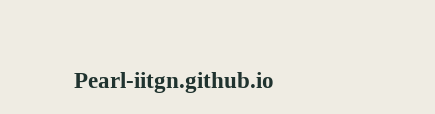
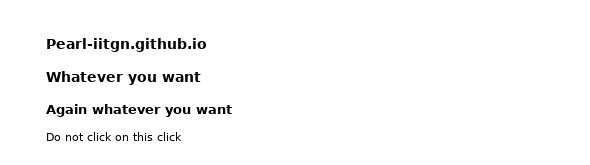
+ Whatever you want
+ Again whatever you want
+ Do not click on this click

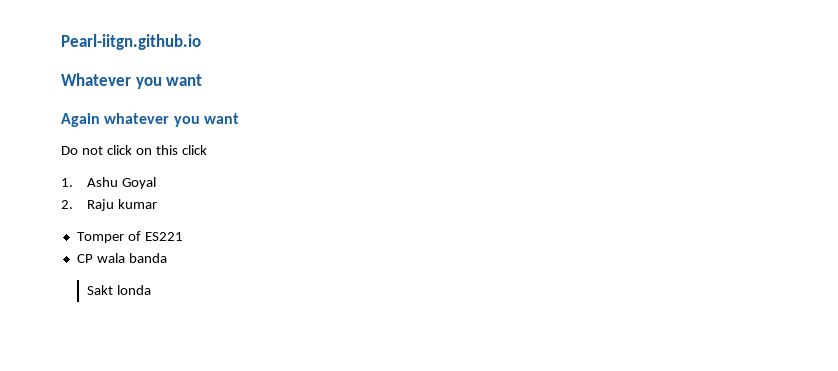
+ 1. Ashu Goyal
+ 2. Raju kumar
+ Tomper of ES221
+ CP wala banda
+ Sakt londa

